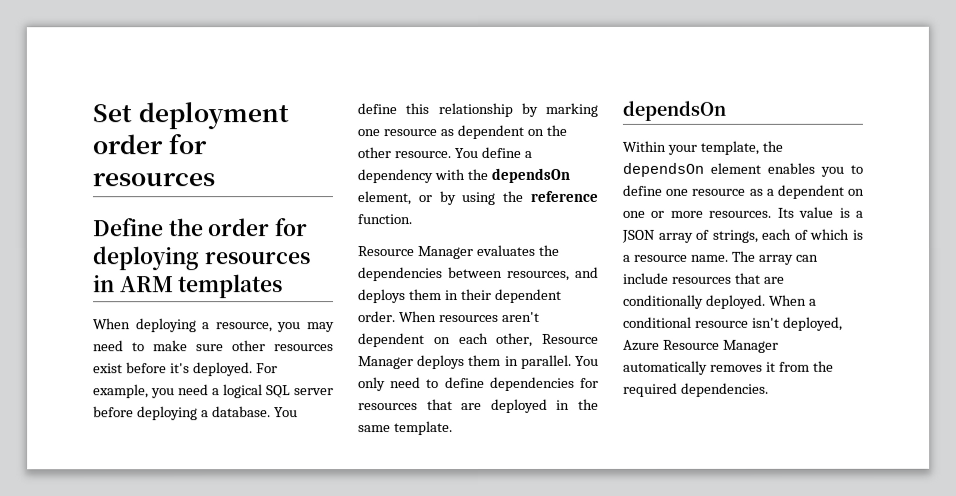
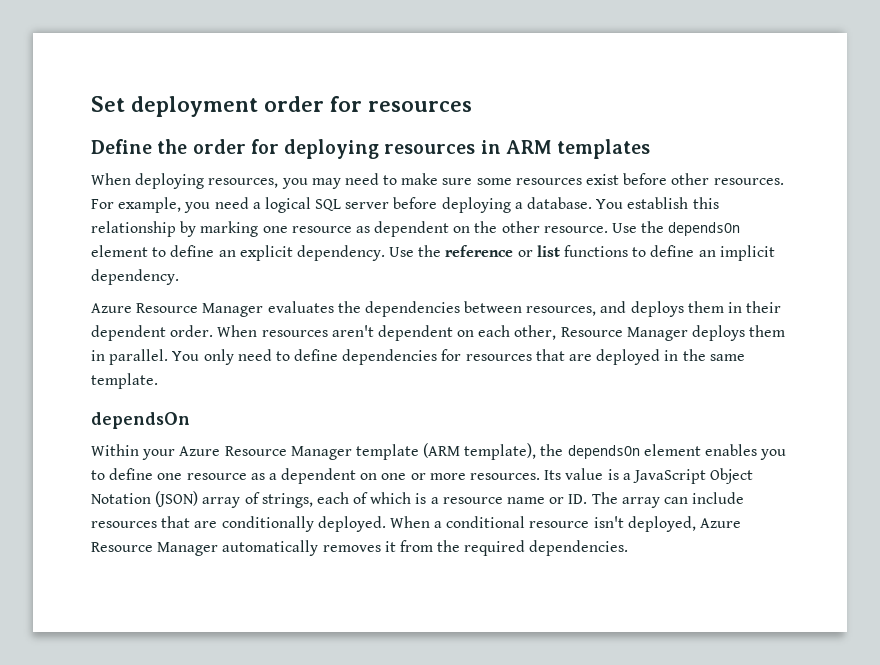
- When deploying a resource, you may need to make sure other resources exist before it's deployed.
+ When deploying resources, you may need to make sure some resources exist before other resources.
- You define this relationship by marking one resource as dependent on the other resource.
+ You establish this relationship by marking one resource as dependent on the other resource.
- You define a dependency with the dependsOn element, or by using the reference function.
- Resource Manager evaluates the dependencies between resources, and deploys them in their dependent order.
+ Use the dependsOn element to define an explicit dependency. Use the reference or list functions to define an implicit dependency.
+ Azure Resource Manager evaluates the dependencies between resources, and deploys them in their dependent order.
- Within your template, the dependsOn element enables you to define one resource as a dependent on one or more resources.
+ Within your Azure Resource Manager template (ARM template), the dependsOn element enables you to define one resource as a dependent on one or more resources.
- Its value is a JSON array of strings, each of which is a resource name. The array can include resources that are conditionally deployed.
+ Its value is a JavaScript Object Notation (JSON) array of strings, each of which is a resource name or ID. The array can include resources that are conditionally deployed.

